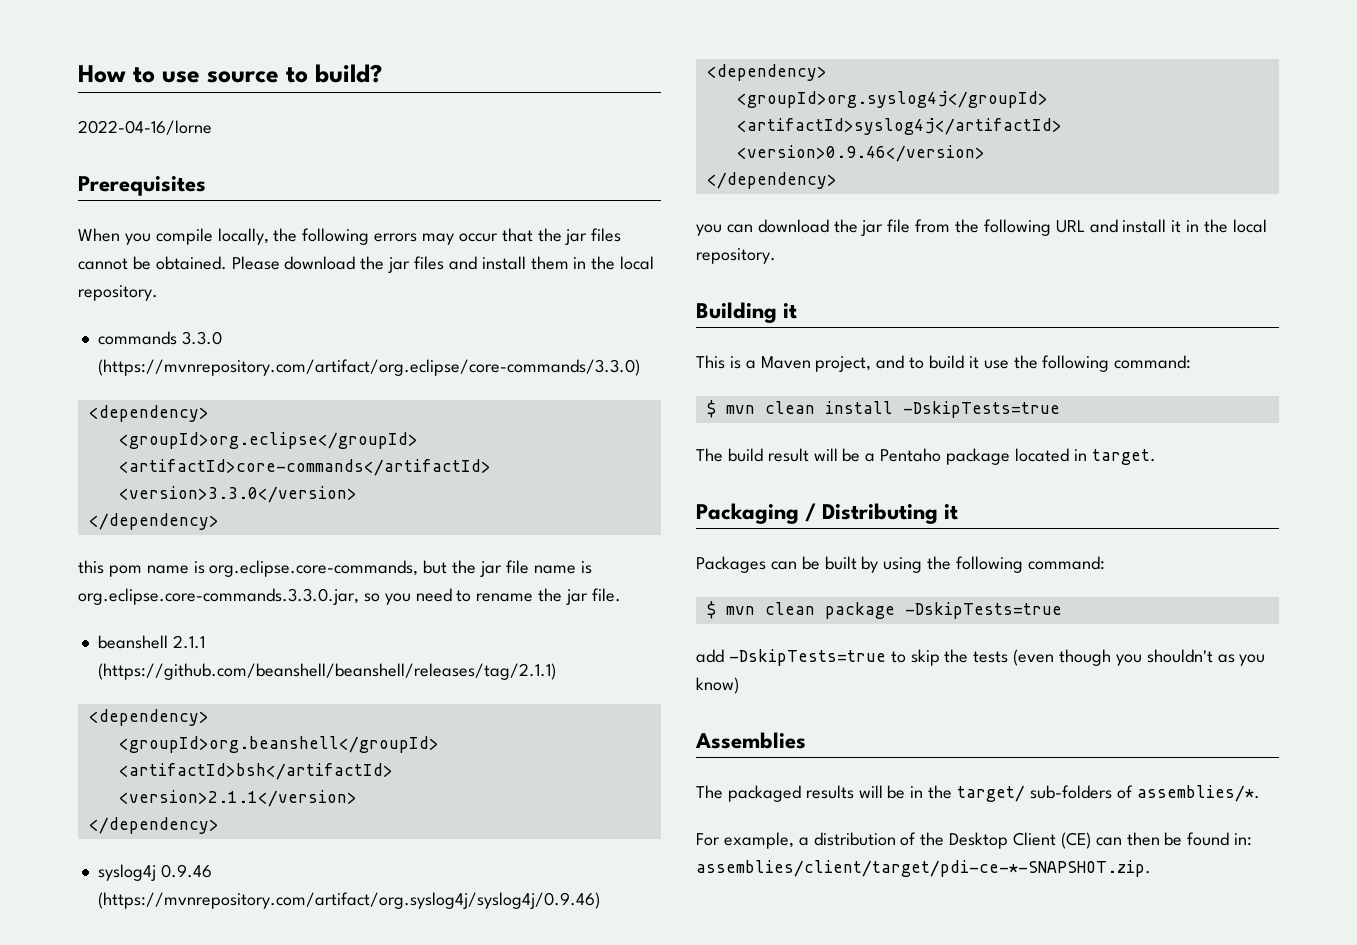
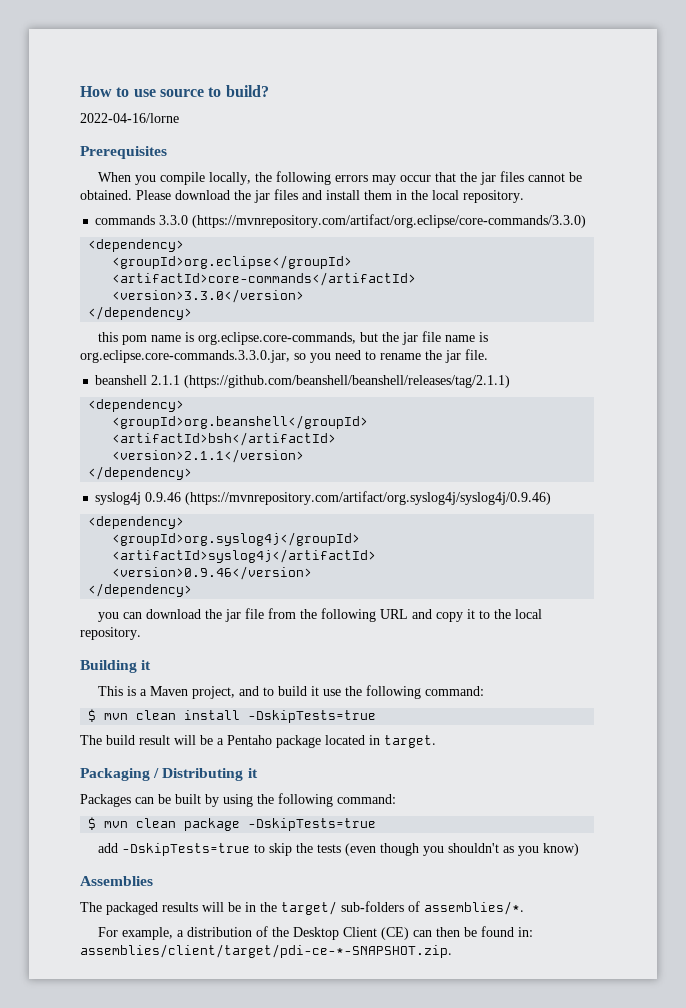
- you can download the jar file from the following URL and install it in the local repository.
+ you can download the jar file from the following URL and copy it to the local repository.

